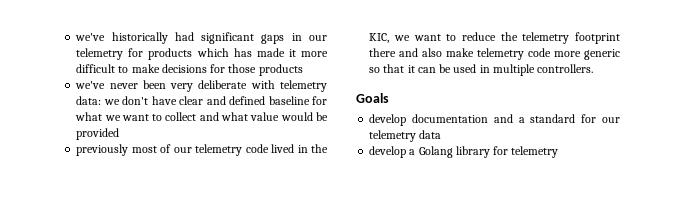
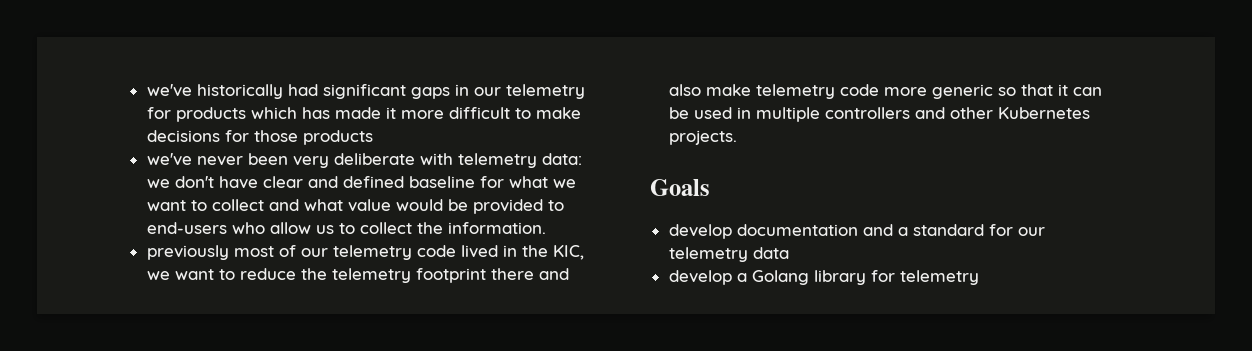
- we've never been very deliberate with telemetry data: we don't have clear and defined baseline for what we want to collect and what value would be provided
+ we've never been very deliberate with telemetry data: we don't have clear and defined baseline for what we want to collect and what value would be provided to end-users who allow us to collect the information.
- previously most of our telemetry code lived in the KIC, we want to reduce the telemetry footprint there and also make telemetry code more generic so that it can be used in multiple controllers.
+ previously most of our telemetry code lived in the KIC, we want to reduce the telemetry footprint there and also make telemetry code more generic so that it can be used in multiple controllers and other Kubernetes projects.

